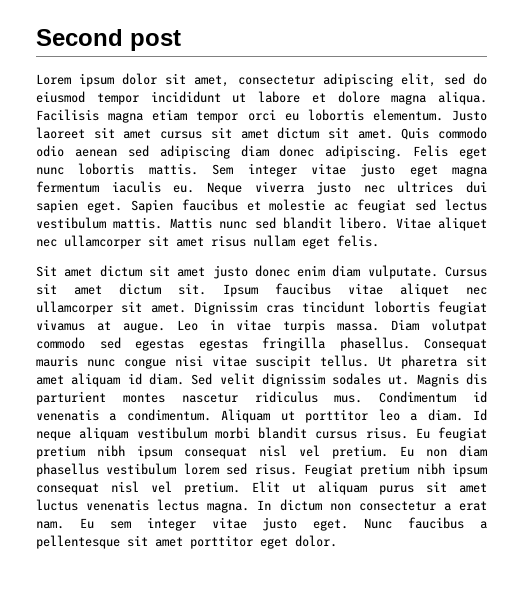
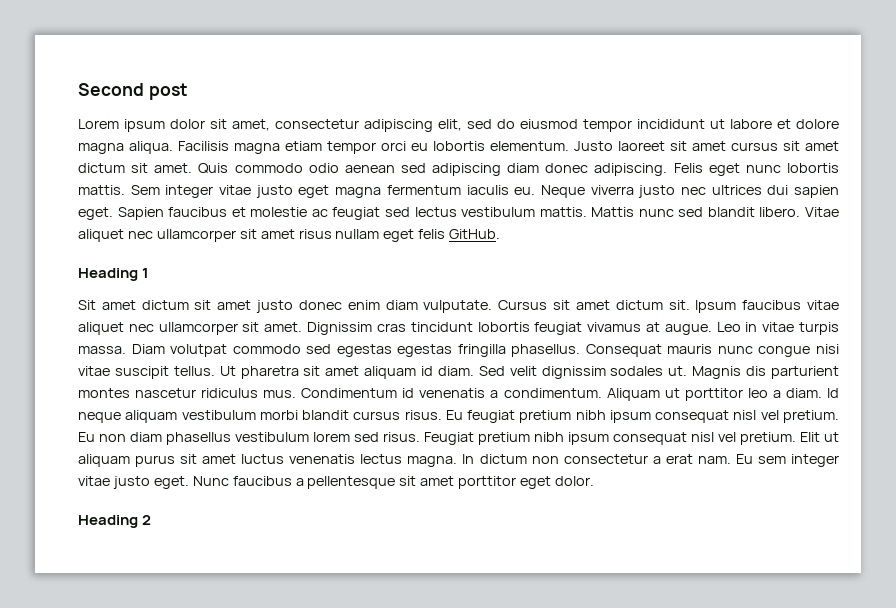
- Vitae aliquet nec ullamcorper sit amet risus nullam eget felis.
+ Vitae aliquet nec ullamcorper sit amet risus nullam eget felis GitHub.
+ Heading 1
+ Heading 2

